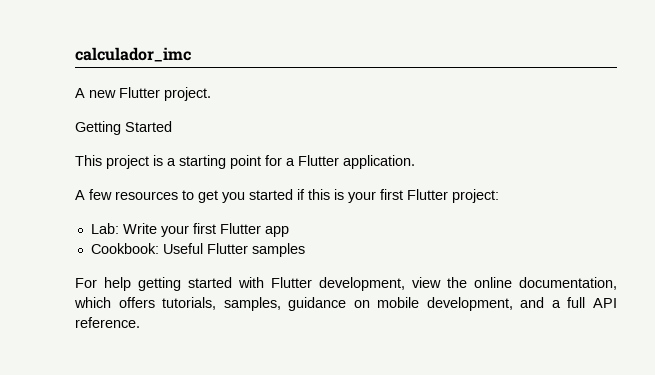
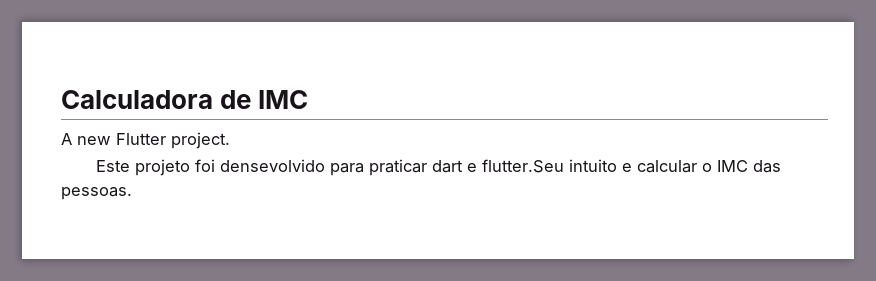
- calculador_imc
+ Calculadora de IMC
- Getting Started
- This project is a starting point for a Flutter application.
- A few resources to get you started if this is your first Flutter project:
- Lab: Write your first Flutter app
- Cookbook: Useful Flutter samples
- For help getting started with Flutter development, view the online documentation, which offers tutorials, samples, guidance on mobile development, and a full API reference.
+ Este projeto foi densevolvido para praticar dart e flutter.Seu intuito e calcular o IMC das pessoas.

